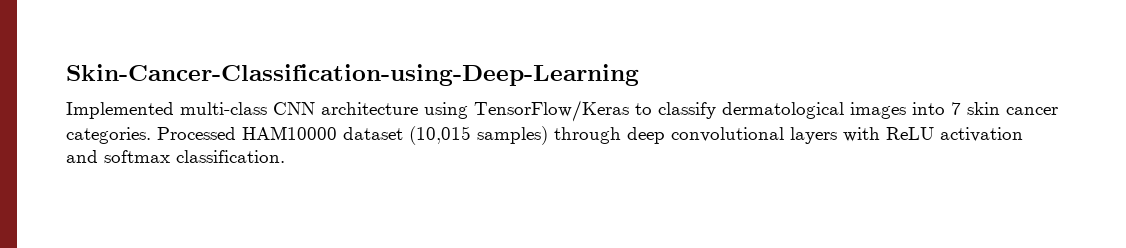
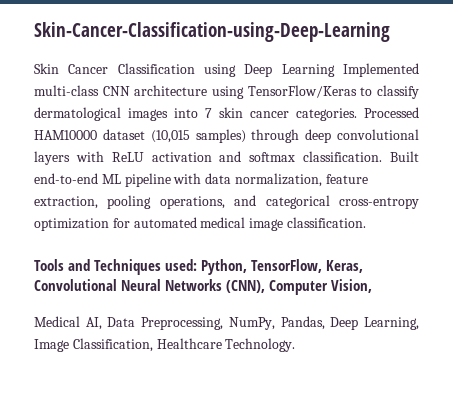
- Implemented multi-class CNN architecture using TensorFlow/Keras to classify dermatological images into 7 skin cancer categories.
+ Skin Cancer Classification using Deep Learning Implemented multi-class CNN architecture using TensorFlow/Keras to classify dermatological images into 7 skin cancer categories.
+ Built end-to-end ML pipeline with data normalization, feature extraction, pooling operations, and categorical cross-entropy optimization for automated medical image classification.
+ Tools and Techniques used: Python, TensorFlow, Keras, Convolutional Neural Networks (CNN), Computer Vision,
+ Medical AI, Data Preprocessing, NumPy, Pandas, Deep Learning, Image Classification, Healthcare Technology.

